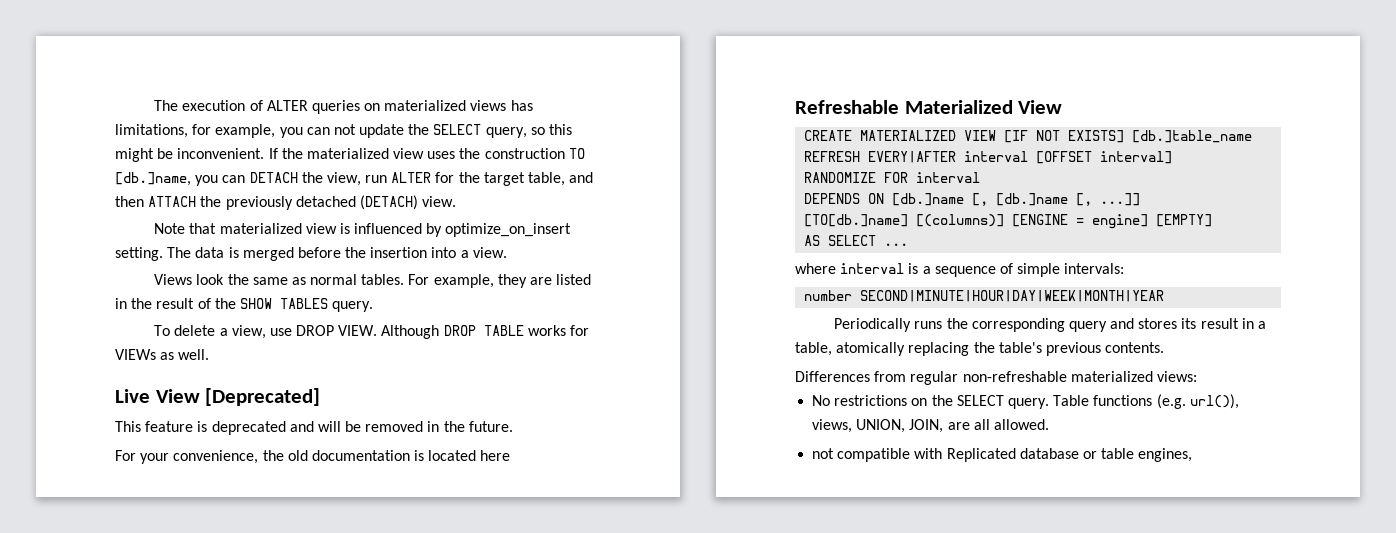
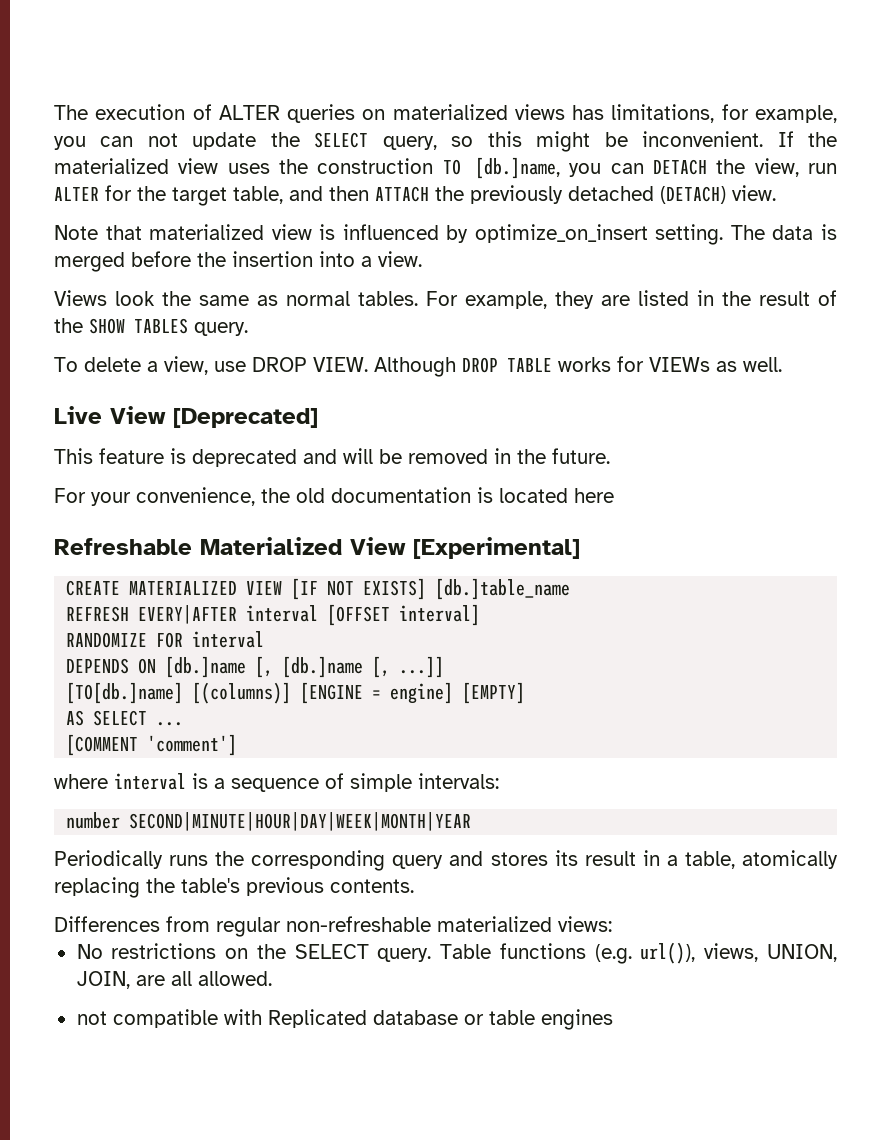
- Refreshable Materialized View
+ Refreshable Materialized View [Experimental]
+ [COMMENT 'comment']
- not compatible with Replicated database or table engines,
+ not compatible with Replicated database or table engines

